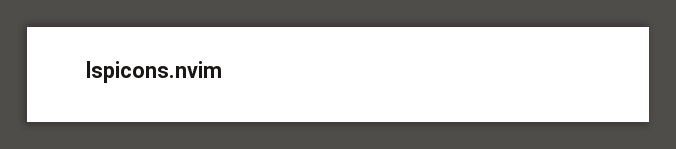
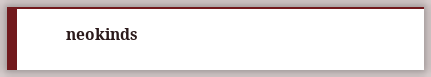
- lspicons.nvim
+ neokinds

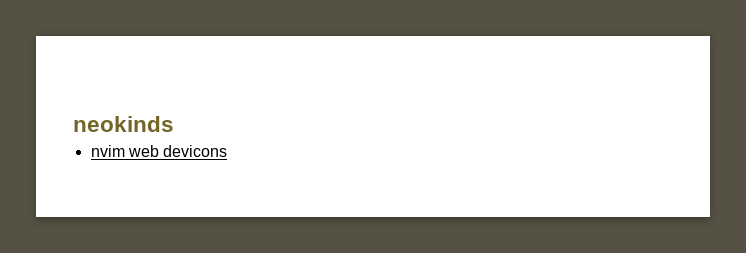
+ nvim web devicons

